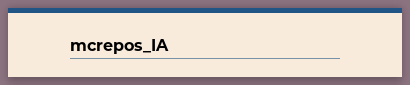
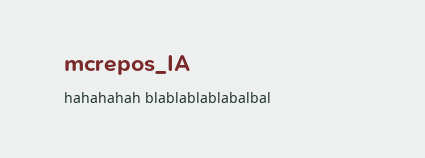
+ hahahahah blablablablabalbal

